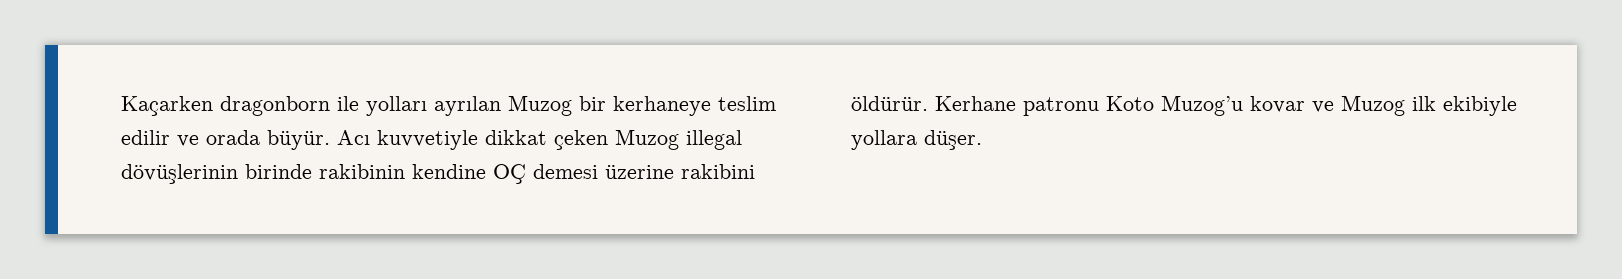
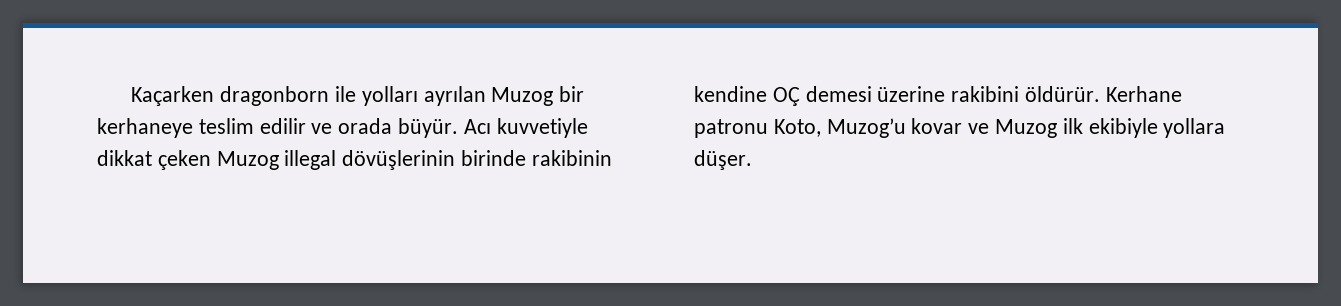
- Kerhane patronu Koto Muzog’u kovar ve Muzog ilk ekibiyle yollara düşer.
+ Kerhane patronu Koto, Muzog’u kovar ve Muzog ilk ekibiyle yollara düşer.

